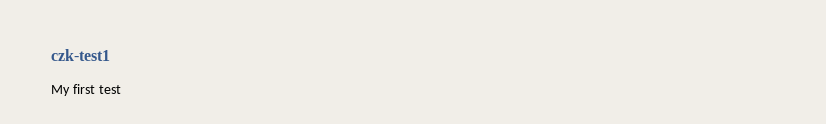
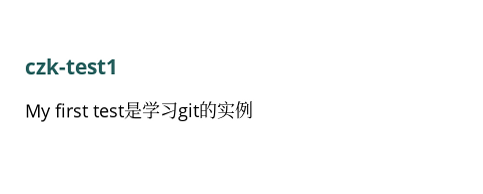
- My first test
+ My first test是学习git的实例

